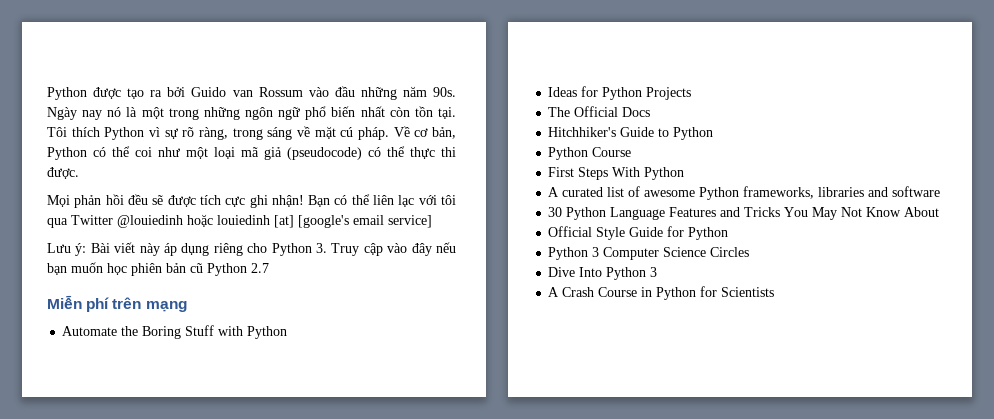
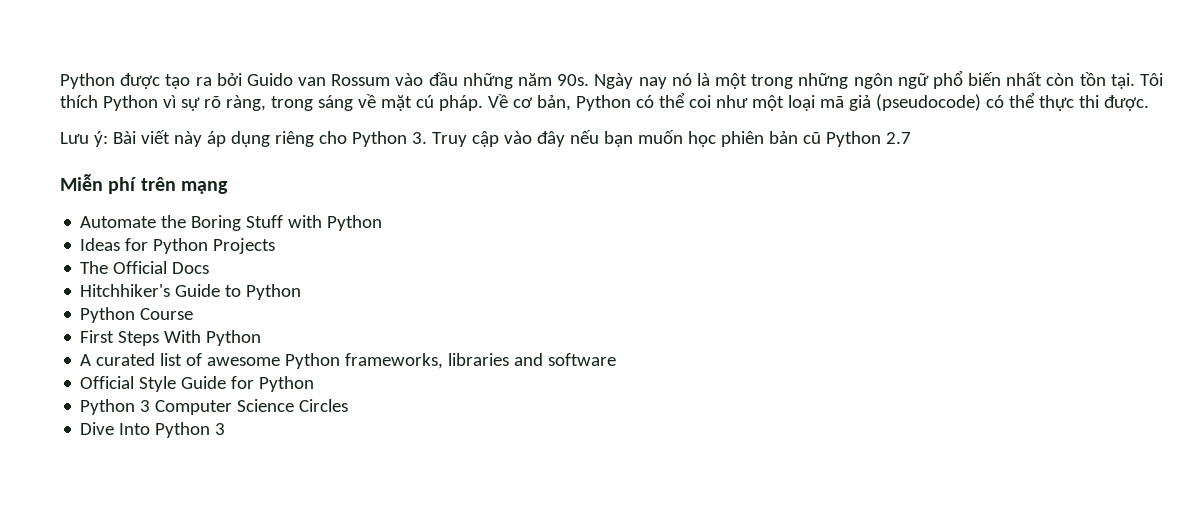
- Mọi phản hồi đều sẽ được tích cực ghi nhận! Bạn có thể liên lạc với tôi qua Twitter @louiedinh hoặc louiedinh [at] [google's email service]
- 30 Python Language Features and Tricks You May Not Know About
- A Crash Course in Python for Scientists

